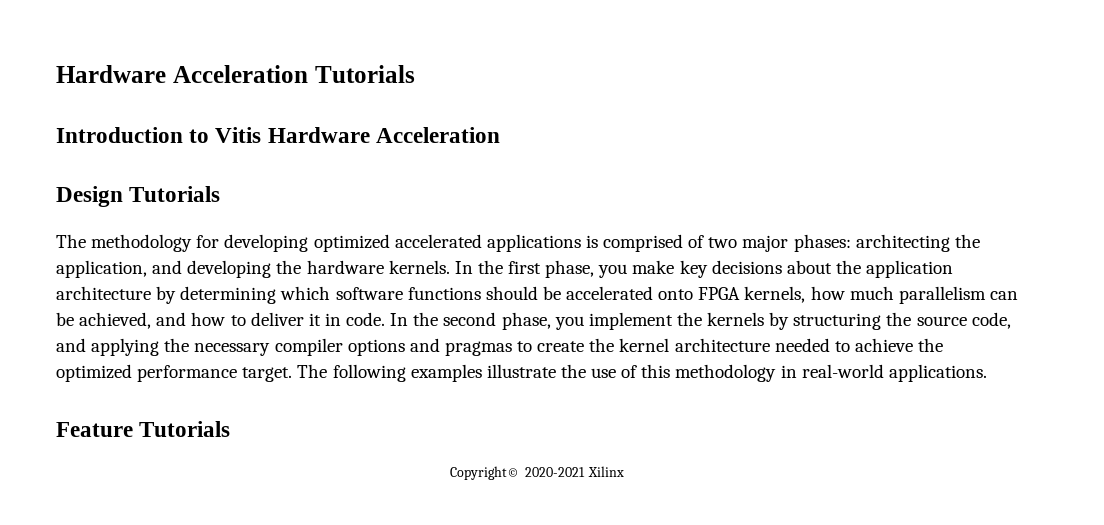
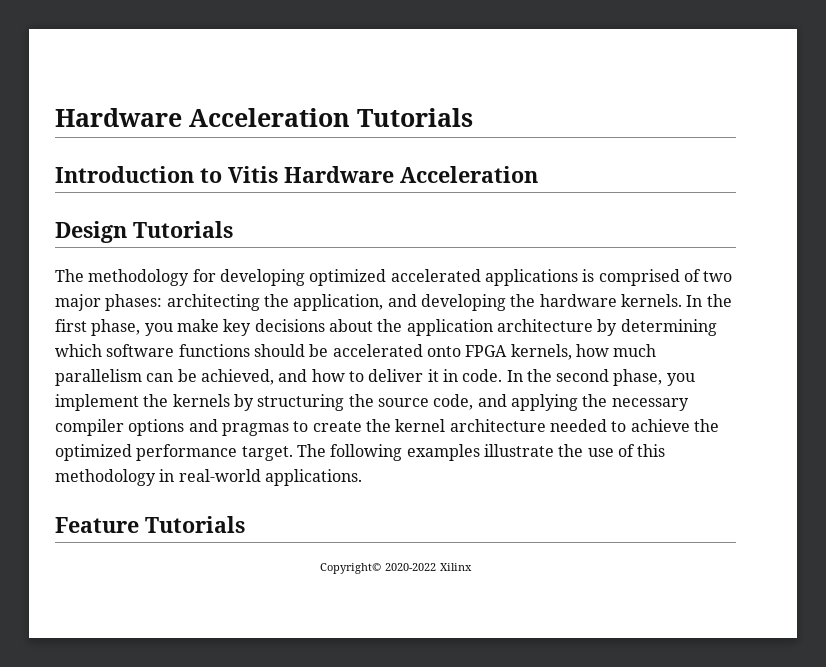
- Copyright© 2020-2021 Xilinx
+ Copyright© 2020-2022 Xilinx

